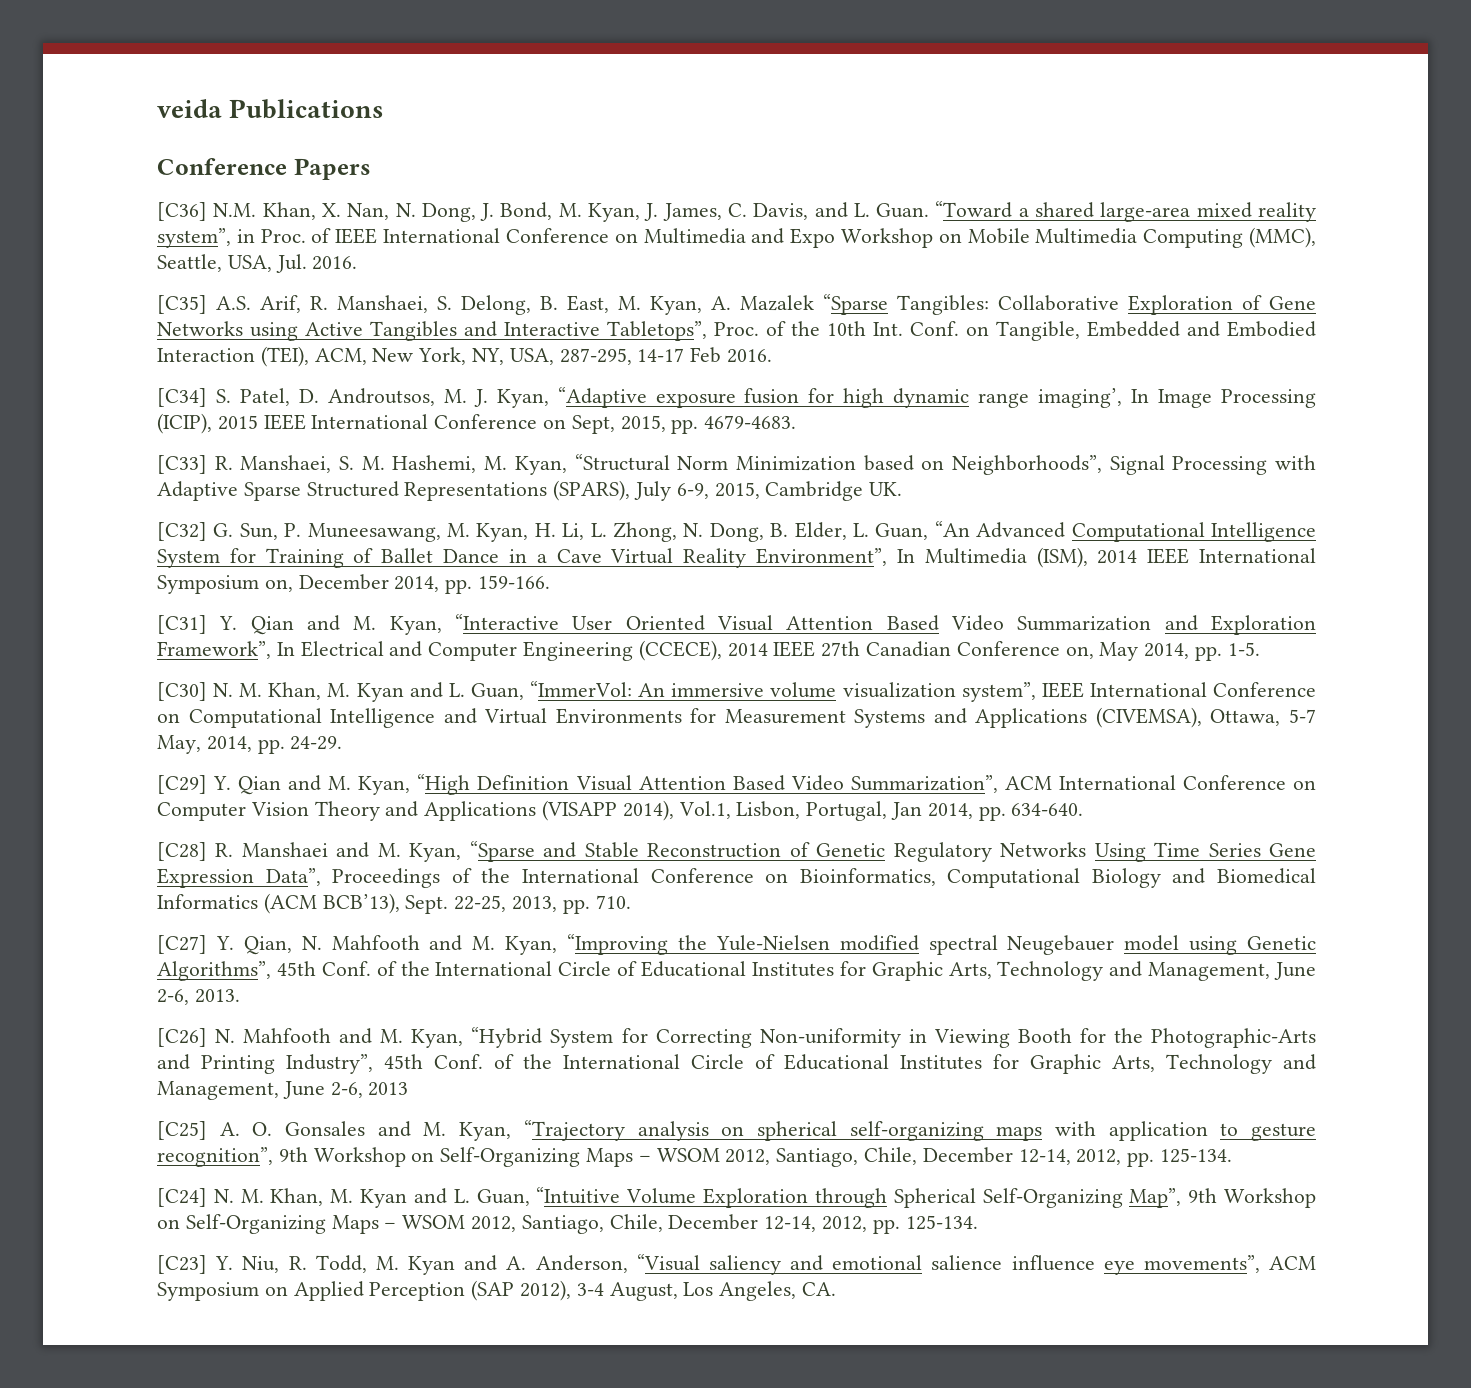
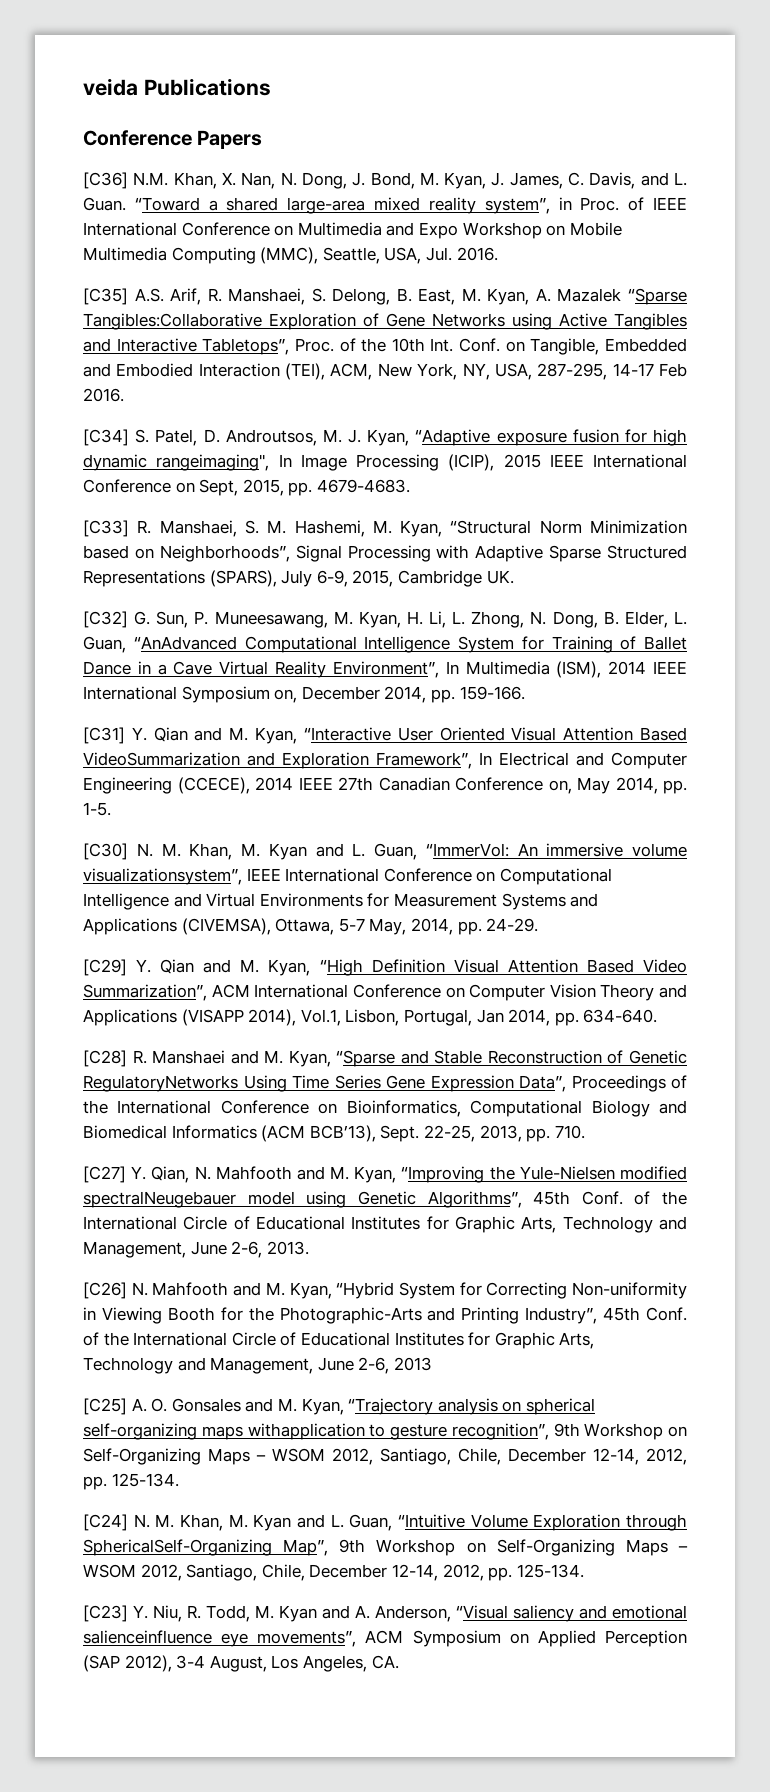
- [C35] A.S. Arif, R. Manshaei, S. Delong, B. East, M. Kyan, A. Mazalek “Sparse Tangibles: Collaborative Exploration of Gene Networks using Active Tangibles and Interactive Tabletops”, Proc. of the 10th Int. Conf. on Tangible, Embedded and Embodied Interaction (TEI), ACM, New York, NY, USA, 287-295, 14-17 Feb 2016.
+ [C35] A.S. Arif, R. Manshaei, S. Delong, B. East, M. Kyan, A. Mazalek “Sparse Tangibles:Collaborative Exploration of Gene Networks using Active Tangibles and Interactive Tabletops”, Proc. of the 10th Int. Conf. on Tangible, Embedded and Embodied Interaction (TEI), ACM, New York, NY, USA, 287-295, 14-17 Feb 2016.
- [C34] S. Patel, D. Androutsos, M. J. Kyan, “Adaptive exposure fusion for high dynamic range imaging’, In Image Processing (ICIP), 2015 IEEE International Conference on Sept, 2015, pp. 4679-4683.
+ [C34] S. Patel, D. Androutsos, M. J. Kyan, “Adaptive exposure fusion for high dynamic rangeimaging", In Image Processing (ICIP), 2015 IEEE International Conference on Sept, 2015, pp. 4679-4683.
- [C32] G. Sun, P. Muneesawang, M. Kyan, H. Li, L. Zhong, N. Dong, B. Elder, L. Guan, “An Advanced Computational Intelligence System for Training of Ballet Dance in a Cave Virtual Reality Environment”, In Multimedia (ISM), 2014 IEEE International Symposium on, December 2014, pp. 159-166.
+ [C32] G. Sun, P. Muneesawang, M. Kyan, H. Li, L. Zhong, N. Dong, B. Elder, L. Guan, “AnAdvanced Computational Intelligence System for Training of Ballet Dance in a Cave Virtual Reality Environment”, In Multimedia (ISM), 2014 IEEE International Symposium on, December 2014, pp. 159-166.
- [C31] Y. Qian and M. Kyan, “Interactive User Oriented Visual Attention Based Video Summarization and Exploration Framework”, In Electrical and Computer Engineering (CCECE), 2014 IEEE 27th Canadian Conference on, May 2014, pp. 1-5.
+ [C31] Y. Qian and M. Kyan, “Interactive User Oriented Visual Attention Based VideoSummarization and Exploration Framework”, In Electrical and Computer Engineering (CCECE), 2014 IEEE 27th Canadian Conference on, May 2014, pp. 1-5.
- [C30] N. M. Khan, M. Kyan and L. Guan, “ImmerVol: An immersive volume visualization system”, IEEE International Conference on Computational Intelligence and Virtual Environments for Measurement Systems and Applications (CIVEMSA), Ottawa, 5-7 May, 2014, pp. 24-29.
+ [C30] N. M. Khan, M. Kyan and L. Guan, “ImmerVol: An immersive volume visualizationsystem”, IEEE International Conference on Computational Intelligence and Virtual Environments for Measurement Systems and Applications (CIVEMSA), Ottawa, 5-7 May, 2014, pp. 24-29.
- [C28] R. Manshaei and M. Kyan, “Sparse and Stable Reconstruction of Genetic Regulatory Networks Using Time Series Gene Expression Data”, Proceedings of the International Conference on Bioinformatics, Computational Biology and Biomedical Informatics (ACM BCB’13), Sept.
+ [C28] R. Manshaei and M. Kyan, “Sparse and Stable Reconstruction of Genetic RegulatoryNetworks Using Time Series Gene Expression Data”, Proceedings of the International Conference on Bioinformatics, Computational Biology and Biomedical Informatics (ACM BCB’13), Sept.
- [C27] Y. Qian, N. Mahfooth and M. Kyan, “Improving the Yule-Nielsen modified spectral Neugebauer model using Genetic Algorithms”, 45th Conf. of the International Circle of Educational Institutes for Graphic Arts, Technology and Management, June 2-6, 2013.
+ [C27] Y. Qian, N. Mahfooth and M. Kyan, “Improving the Yule-Nielsen modified spectralNeugebauer model using Genetic Algorithms”, 45th Conf. of the International Circle of Educational Institutes for Graphic Arts, Technology and Management, June 2-6, 2013.
- [C25] A. O. Gonsales and M. Kyan, “Trajectory analysis on spherical self-organizing maps with application to gesture recognition”, 9th Workshop on Self-Organizing Maps – WSOM 2012, Santiago, Chile, December 12-14, 2012, pp. 125-134.
+ [C25] A. O. Gonsales and M. Kyan, “Trajectory analysis on spherical self-organizing maps withapplication to gesture recognition”, 9th Workshop on Self-Organizing Maps – WSOM 2012, Santiago, Chile, December 12-14, 2012, pp. 125-134.
- [C24] N. M. Khan, M. Kyan and L. Guan, “Intuitive Volume Exploration through Spherical Self-Organizing Map”, 9th Workshop on Self-Organizing Maps – WSOM 2012, Santiago, Chile, December 12-14, 2012, pp. 125-134.
+ [C24] N. M. Khan, M. Kyan and L. Guan, “Intuitive Volume Exploration through SphericalSelf-Organizing Map”, 9th Workshop on Self-Organizing Maps – WSOM 2012, Santiago, Chile, December 12-14, 2012, pp. 125-134.
- [C23] Y. Niu, R. Todd, M. Kyan and A. Anderson, “Visual saliency and emotional salience influence eye movements”, ACM Symposium on Applied Perception (SAP 2012), 3-4 August, Los Angeles, CA.
+ [C23] Y. Niu, R. Todd, M. Kyan and A. Anderson, “Visual saliency and emotional salienceinfluence eye movements”, ACM Symposium on Applied Perception (SAP 2012), 3-4 August, Los Angeles, CA.

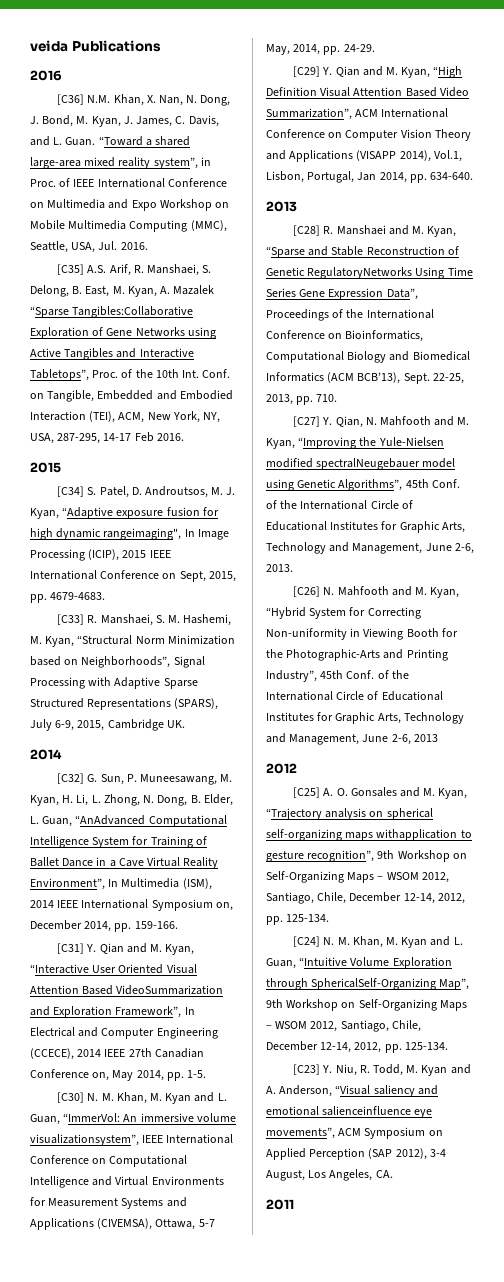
- Conference Papers
+ 2016
  [C35] A.S. Arif, R. Manshaei, S. Delong, B. East, M. Kyan, A. Mazalek “Sparse Tangibles:Collaborative Exploration of Gene Networks using Active Tangibles and Interactive Tabletops”, Proc. of the 10th Int. Conf. on Tangible, Embedded and Embodied Interaction (TEI), ACM, New York, NY, USA, 287-295, 14-17 Feb 2016.
+ 2015
  [C33] R. Manshaei, S. M. Hashemi, M. Kyan, “Structural Norm Minimization based on Neighborhoods”, Signal Processing with Adaptive Sparse Structured Representations (SPARS), July 6-9, 2015, Cambridge UK.
+ 2014
  [C29] Y. Qian and M. Kyan, “High Definition Visual Attention Based Video Summarization”, ACM International Conference on Computer Vision Theory and Applications (VISAPP 2014), Vol.1, Lisbon, Portugal, Jan 2014, pp. 634-640.
+ 2013
+ 2012
+ 2011

